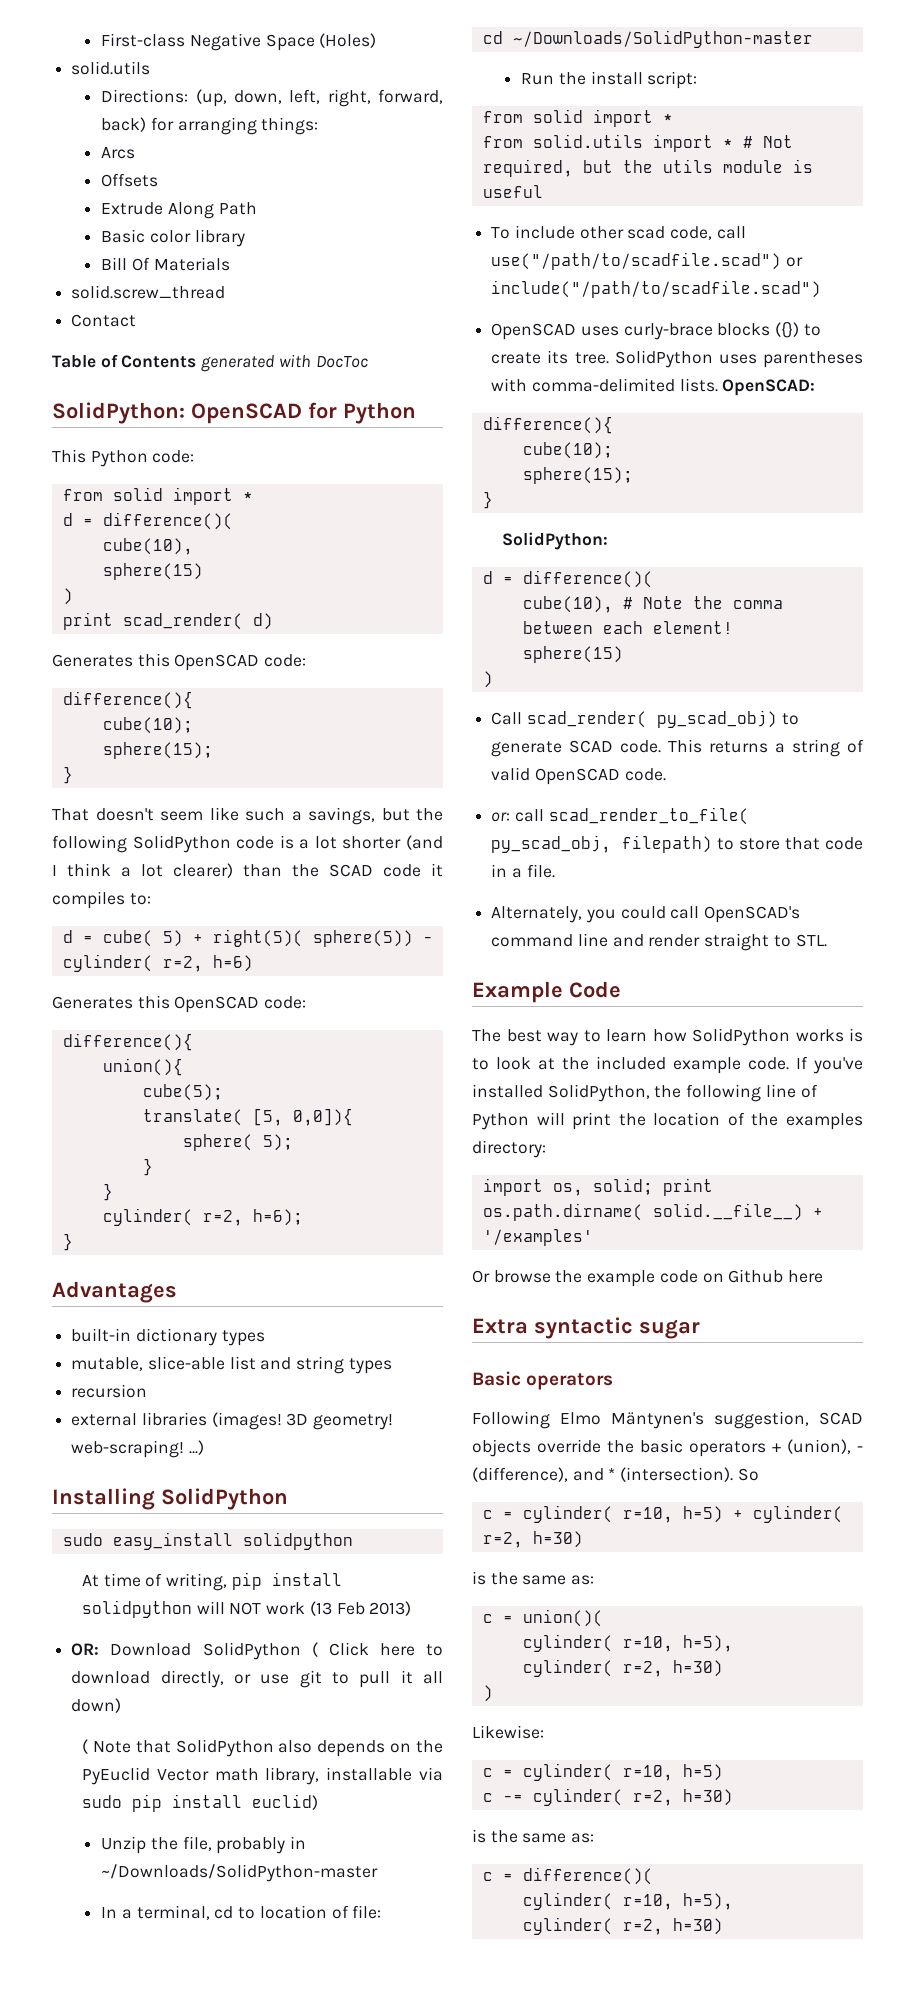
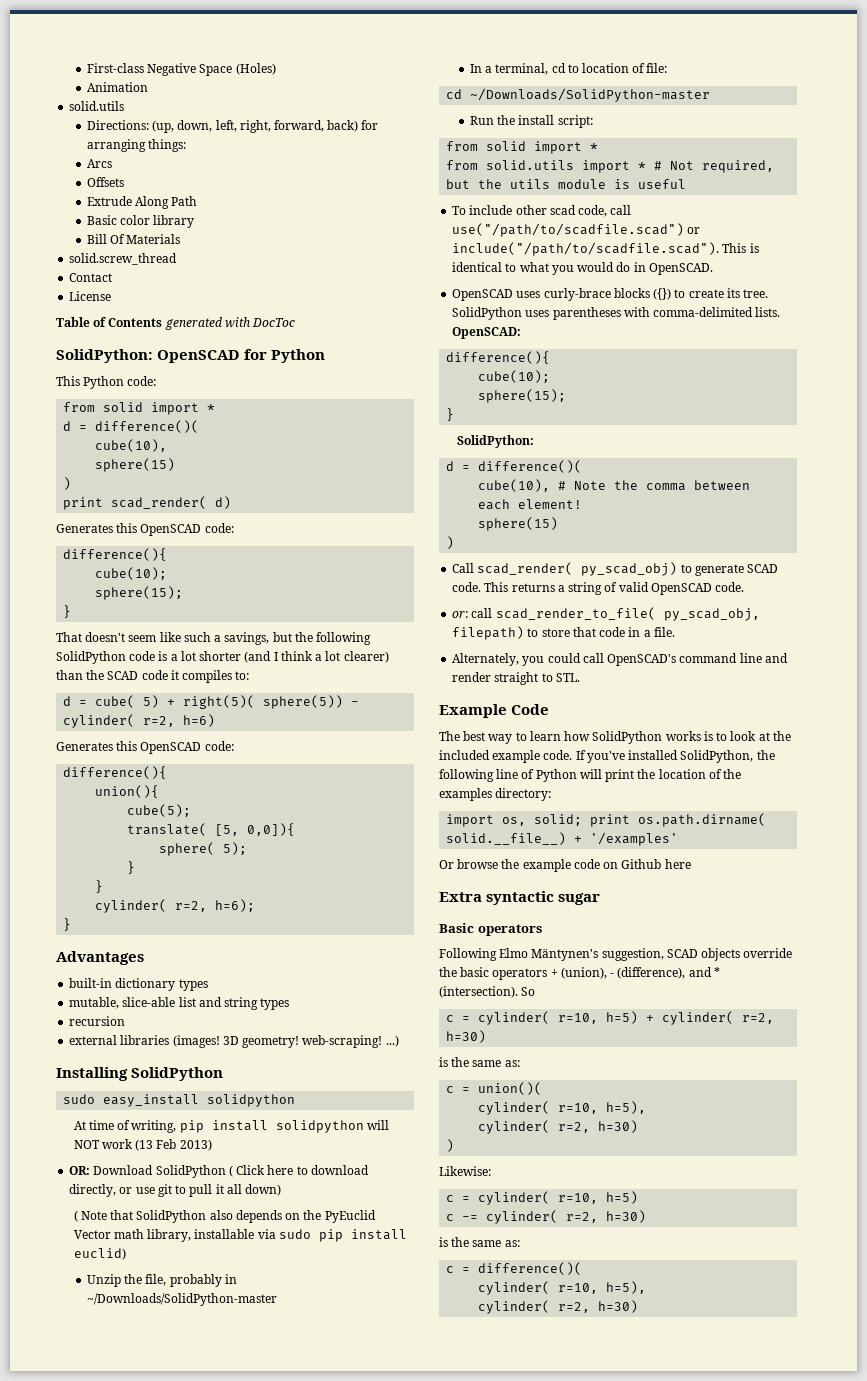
+ Animation
+ License
- To include other scad code, call use("/path/to/scadfile.scad") or include("/path/to/scadfile.scad")
+ To include other scad code, call use("/path/to/scadfile.scad") or include("/path/to/scadfile.scad"). This is identical to what you would do in OpenSCAD.

